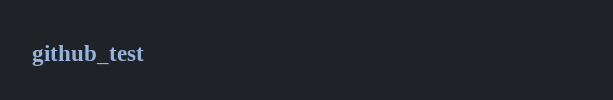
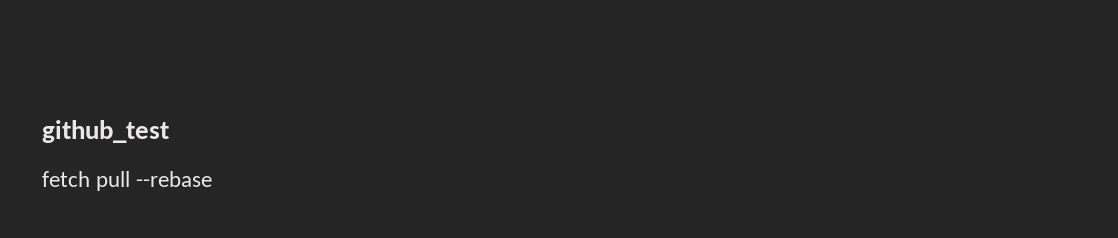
+ fetch pull --rebase

